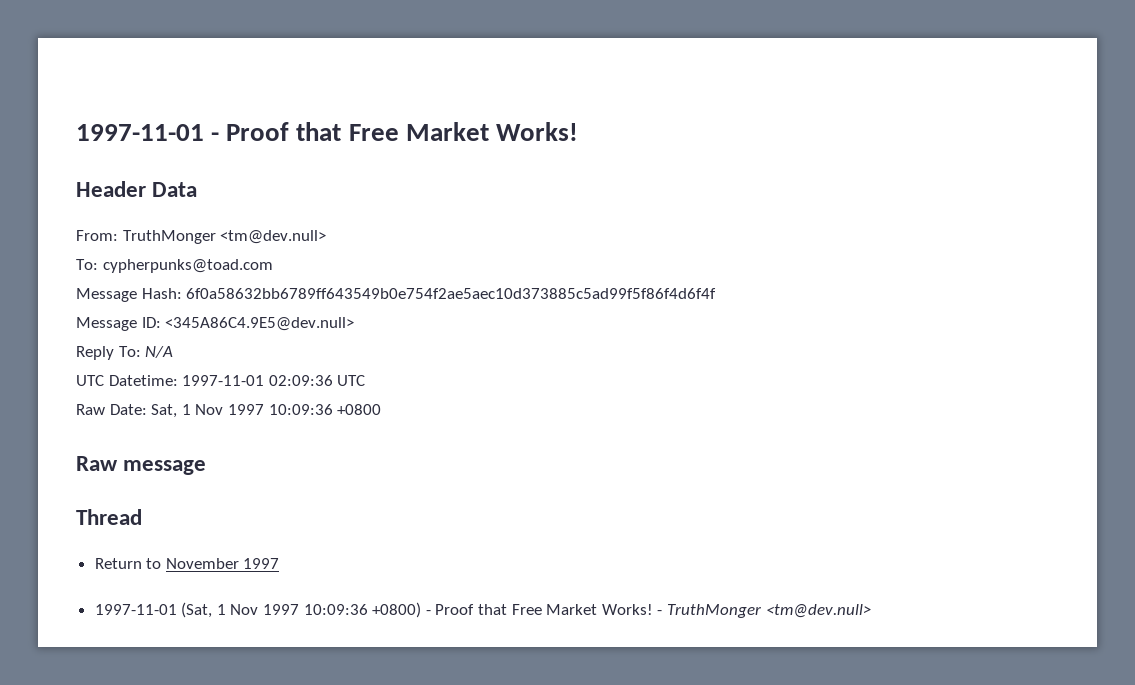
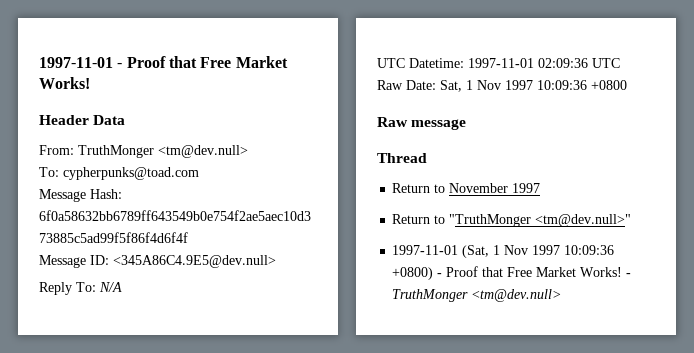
+ Return to "TruthMonger <tm@dev.null>"

